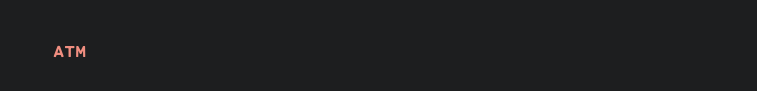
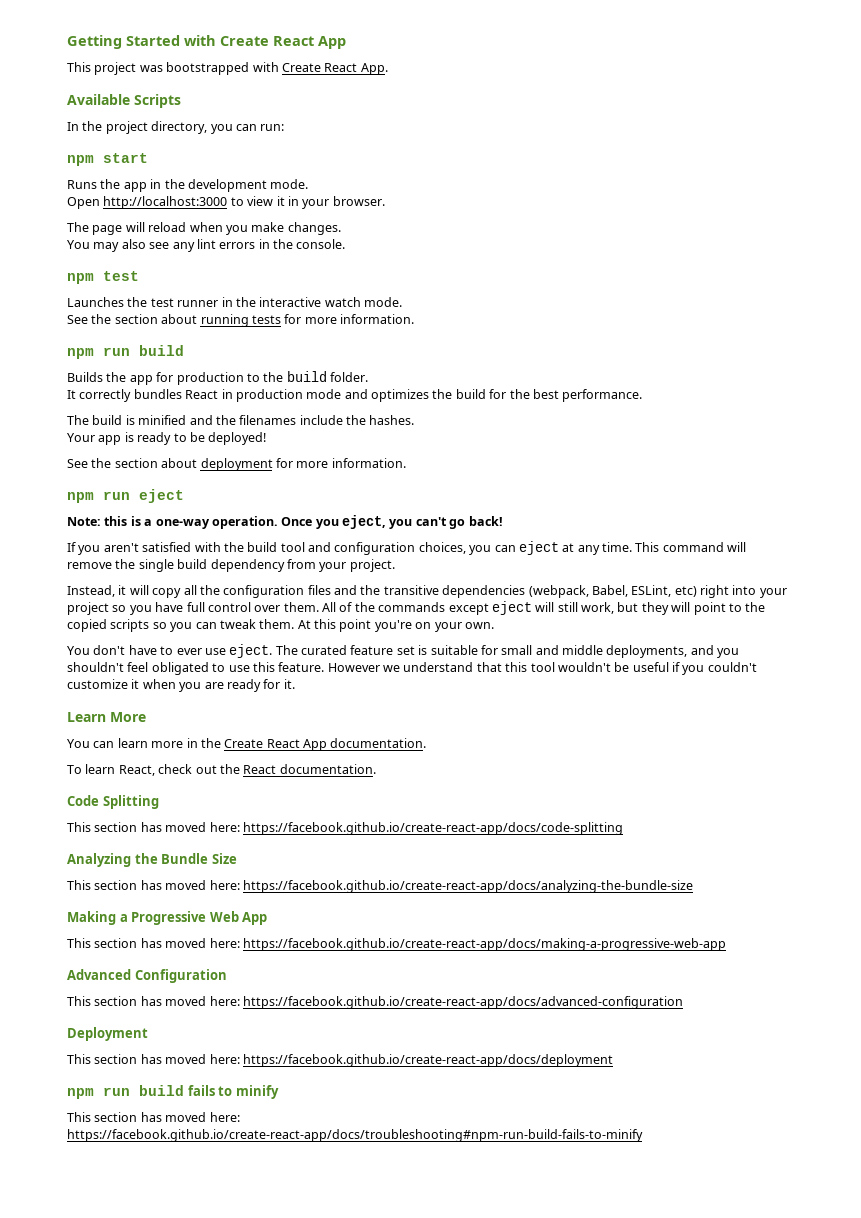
- ATM
+ Getting Started with Create React App
+ This project was bootstrapped with Create React App.
+ Available Scripts
+ In the project directory, you can run:
+ npm start
+ Runs the app in the development mode.
+ Open http://localhost:3000 to view it in your browser.
+ The page will reload when you make changes.
+ You may also see any lint errors in the console.
+ npm test
+ Launches the test runner in the interactive watch mode.
+ See the section about running tests for more information.
+ npm run build
+ Builds the app for production to the build folder.
+ It correctly bundles React in production mode and optimizes the build for the best performance.
+ The build is minified and the filenames include the hashes.
+ Your app is ready to be deployed!
+ See the section about deployment for more information.
+ npm run eject
+ Note: this is a one-way operation. Once you eject, you can't go back!
+ If you aren't satisfied with the build tool and configuration choices, you can eject at any time. This command will remove the single build dependency from your project.
+ Instead, it will copy all the configuration files and the transitive dependencies (webpack, Babel, ESLint, etc) right into your project so you have full control over them. All of the commands except eject will still work, but they will point to the copied scripts so you can tweak them. At this point you're on your own.
+ You don't have to ever use eject. The curated feature set is suitable for small and middle deployments, and you shouldn't feel obligated to use this feature. However we understand that this tool wouldn't be useful if you couldn't customize it when you are ready for it.
+ Learn More
+ You can learn more in the Create React App documentation.
+ To learn React, check out the React documentation.
+ Code Splitting
+ This section has moved here: https://facebook.github.io/create-react-app/docs/code-splitting
+ Analyzing the Bundle Size
+ This section has moved here: https://facebook.github.io/create-react-app/docs/analyzing-the-bundle-size
+ Making a Progressive Web App
+ This section has moved here: https://facebook.github.io/create-react-app/docs/making-a-progressive-web-app
+ Advanced Configuration
+ This section has moved here: https://facebook.github.io/create-react-app/docs/advanced-configuration
+ Deployment
+ This section has moved here: https://facebook.github.io/create-react-app/docs/deployment
+ npm run build fails to minify
+ This section has moved here: https://facebook.github.io/create-react-app/docs/troubleshooting#npm-run-build-fails-to-minify

